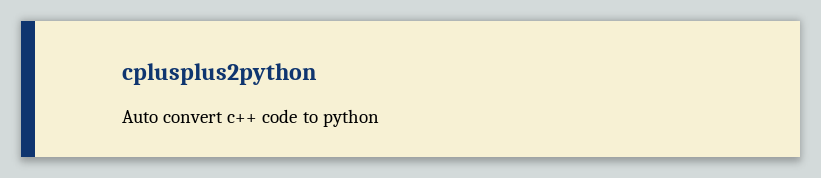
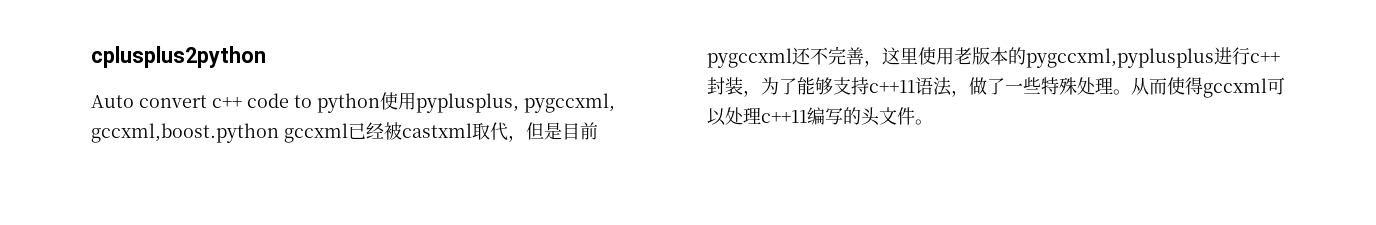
- Auto convert c++ code to python
+ Auto convert c++ code to python使用pyplusplus, pygccxml, gccxml,boost.python gccxml已经被castxml取代，但是目前pygccxml还不完善，这里使用老版本的pygccxml,pyplusplus进行c++封装，为了能够支持c++11语法，做了一些特殊处理。从而使得gccxml可以处理c++11编写的头文件。

